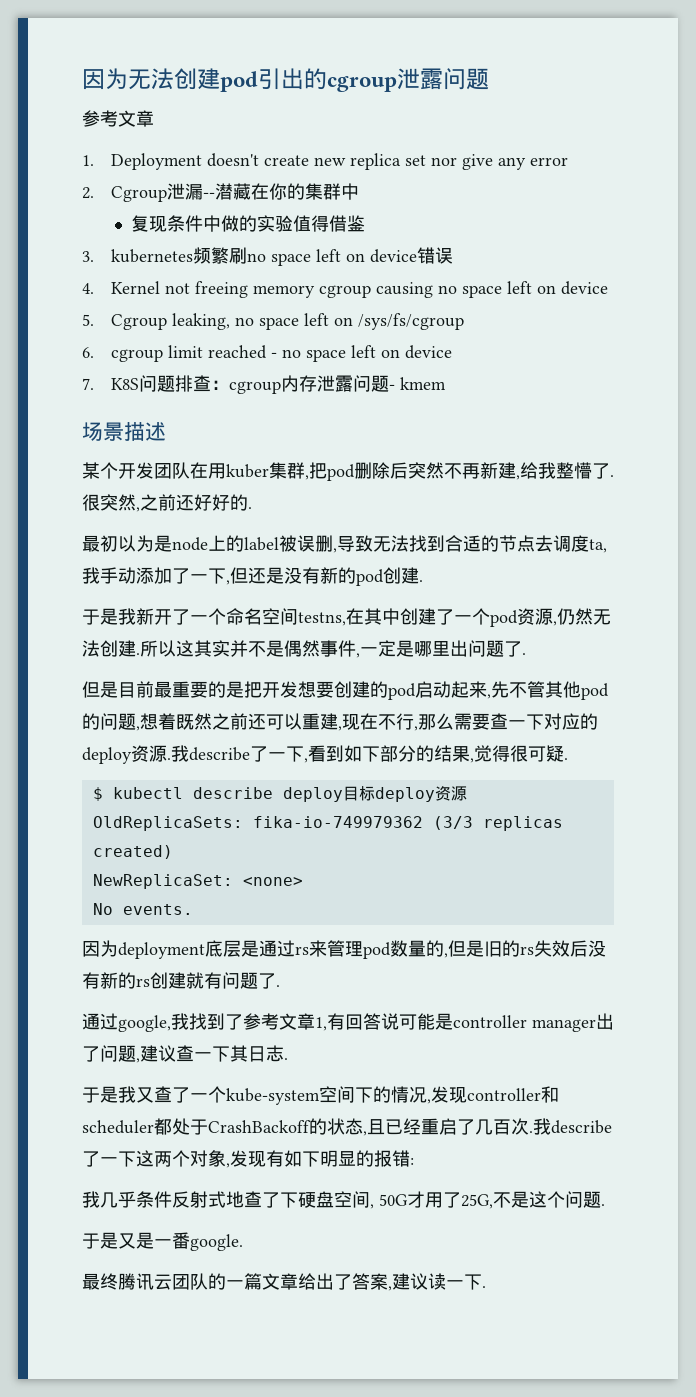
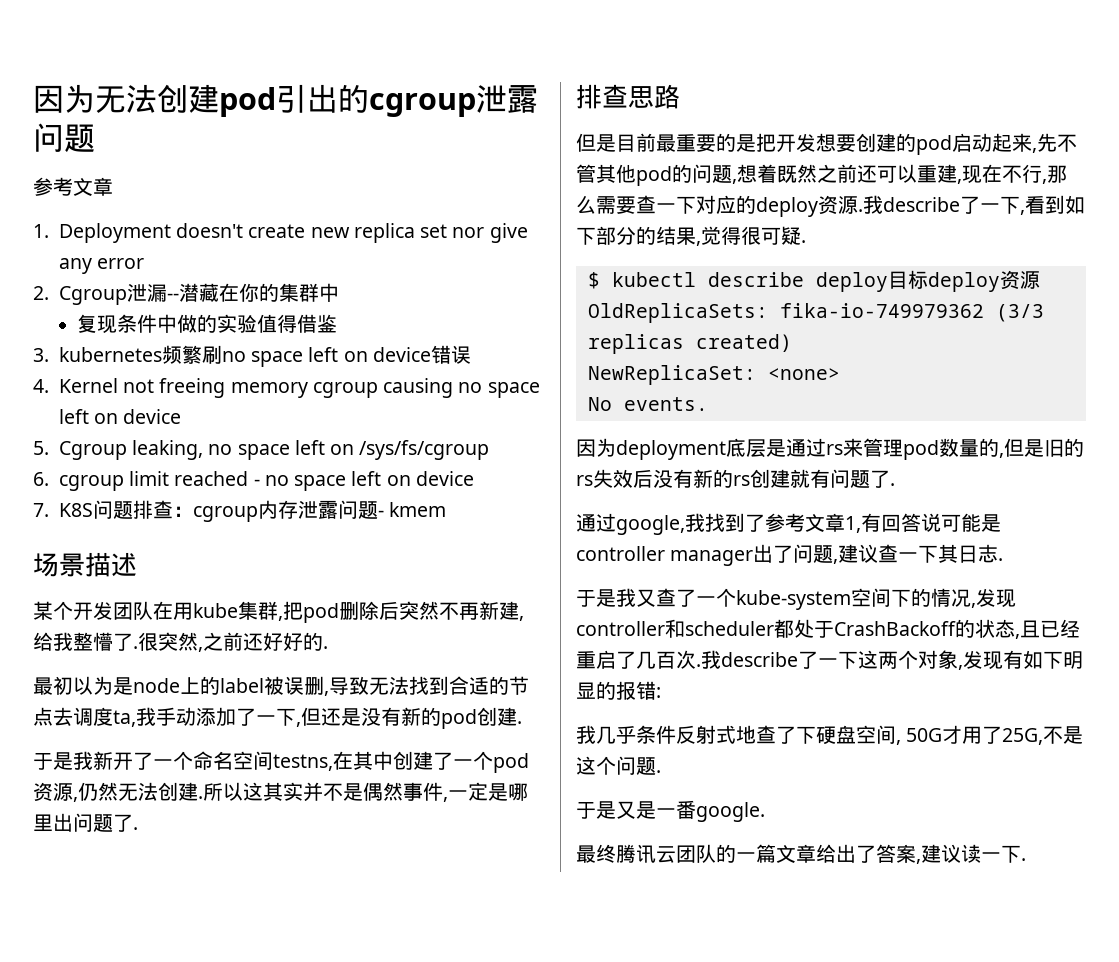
- 某个开发团队在用kuber集群,把pod删除后突然不再新建,给我整懵了.
+ 某个开发团队在用kube集群,把pod删除后突然不再新建,给我整懵了.
+ 排查思路

